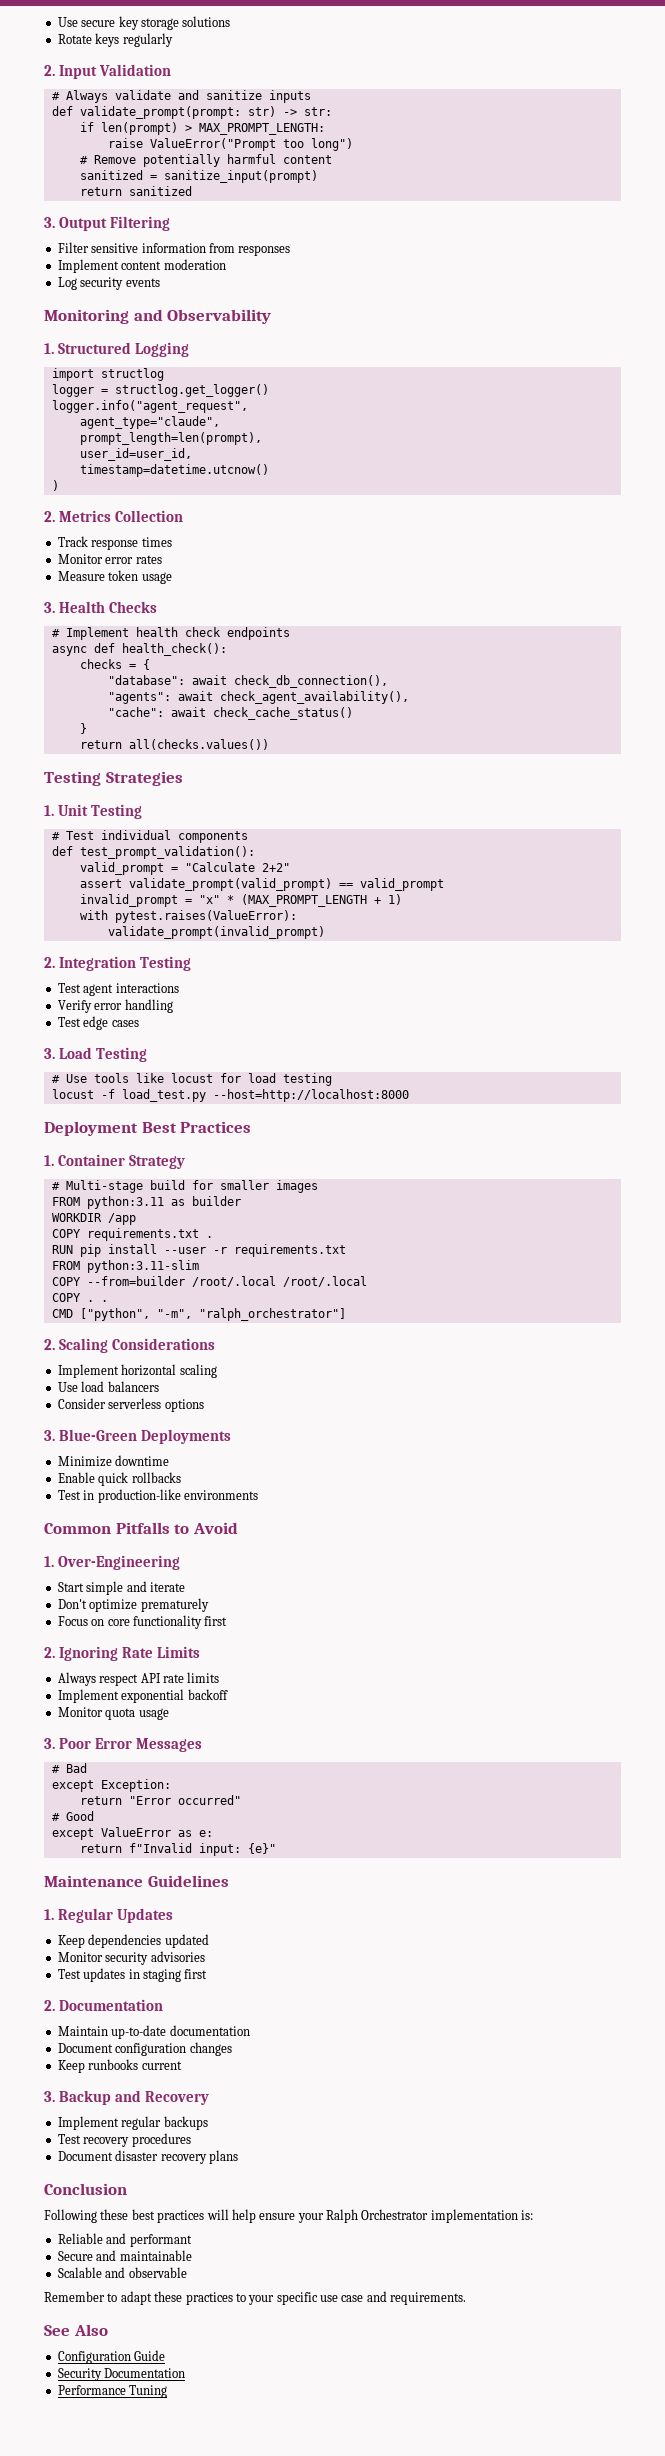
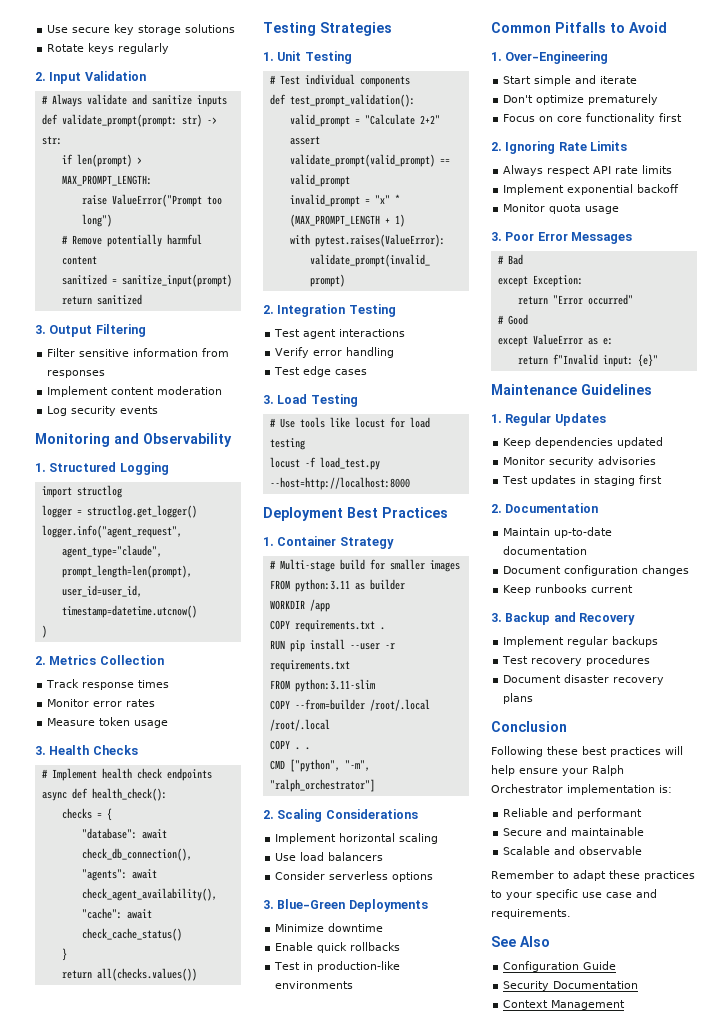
- Performance Tuning
+ Context Management

